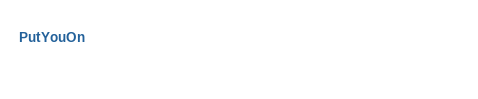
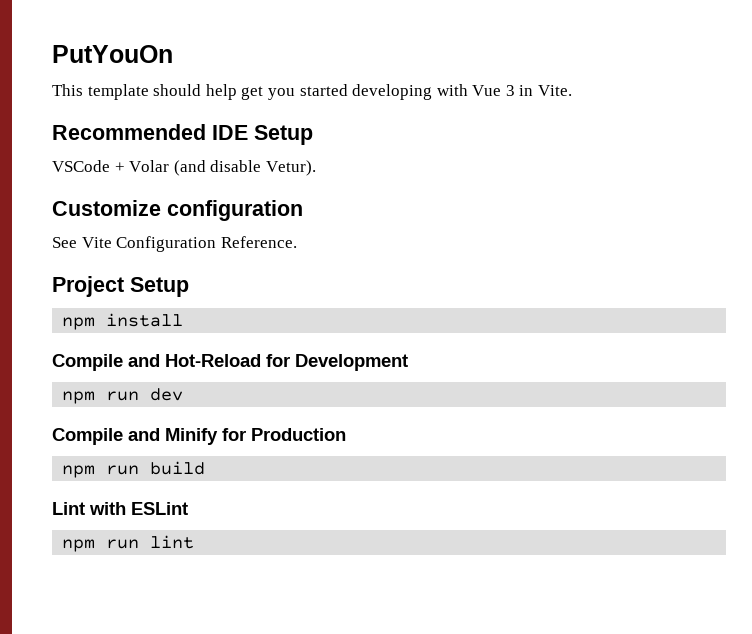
+ This template should help get you started developing with Vue 3 in Vite.
+ Recommended IDE Setup
+ VSCode + Volar (and disable Vetur).
+ Customize configuration
+ See Vite Configuration Reference.
+ Project Setup
+ npm install
+ Compile and Hot-Reload for Development
+ npm run dev
+ Compile and Minify for Production
+ npm run build
+ Lint with ESLint
+ npm run lint

